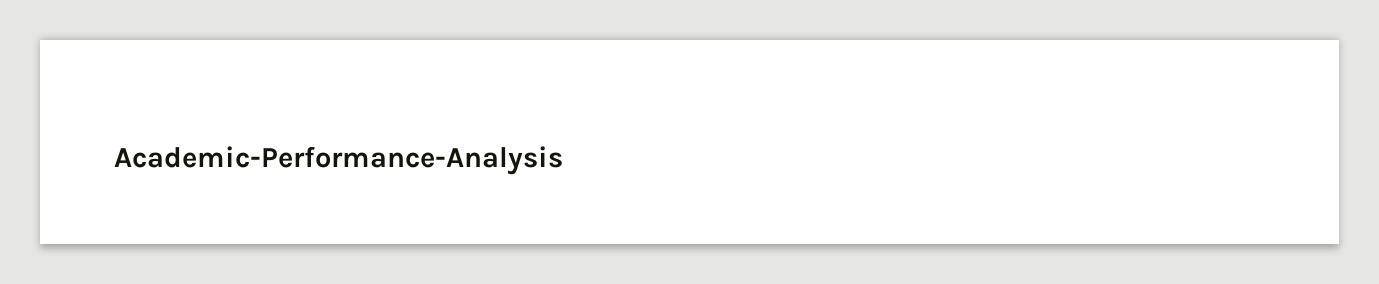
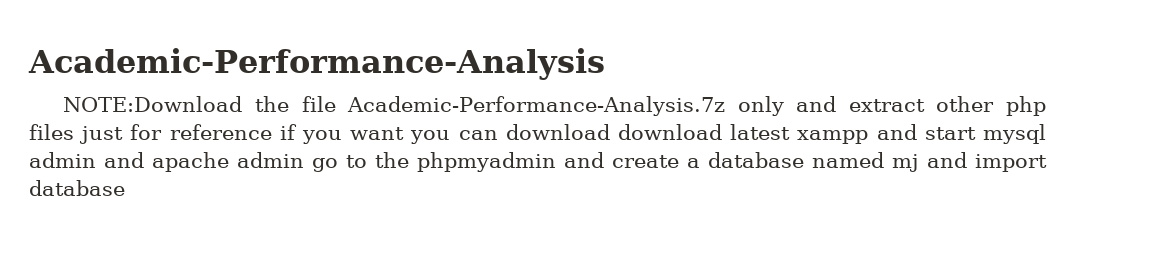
+ NOTE:Download the file Academic-Performance-Analysis.7z only and extract other php files just for reference if you want you can download download latest xampp and start mysql admin and apache admin go to the phpmyadmin and create a database named mj and import database

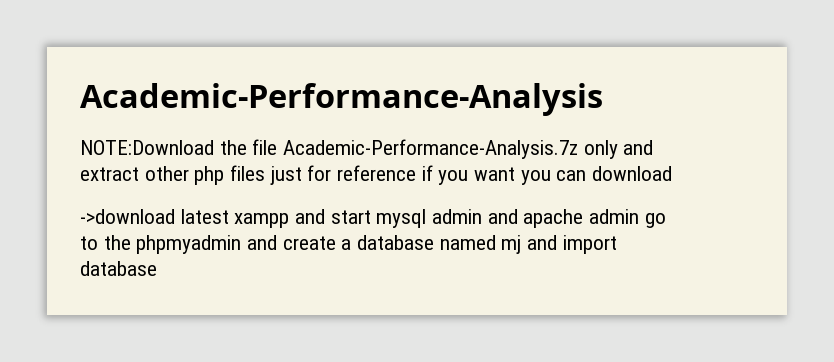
- NOTE:Download the file Academic-Performance-Analysis.7z only and extract other php files just for reference if you want you can download download latest xampp and start mysql admin and apache admin go to the phpmyadmin and create a database named mj and import database
+ NOTE:Download the file Academic-Performance-Analysis.7z only and extract other php files just for reference if you want you can download
+ ->download latest xampp and start mysql admin and apache admin go to the phpmyadmin and create a database named mj and import database

